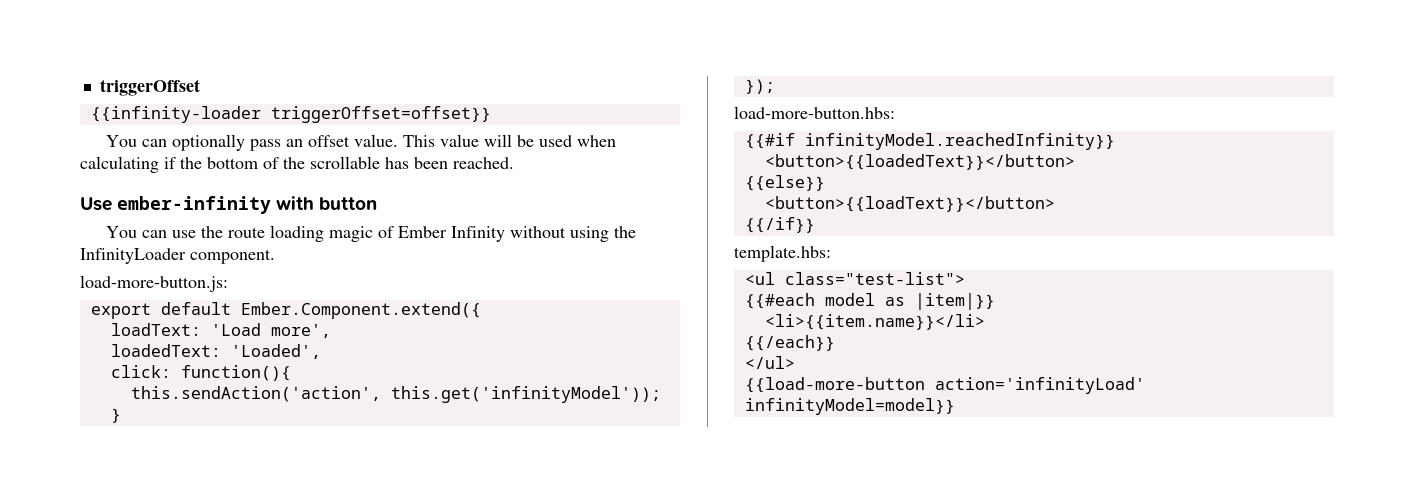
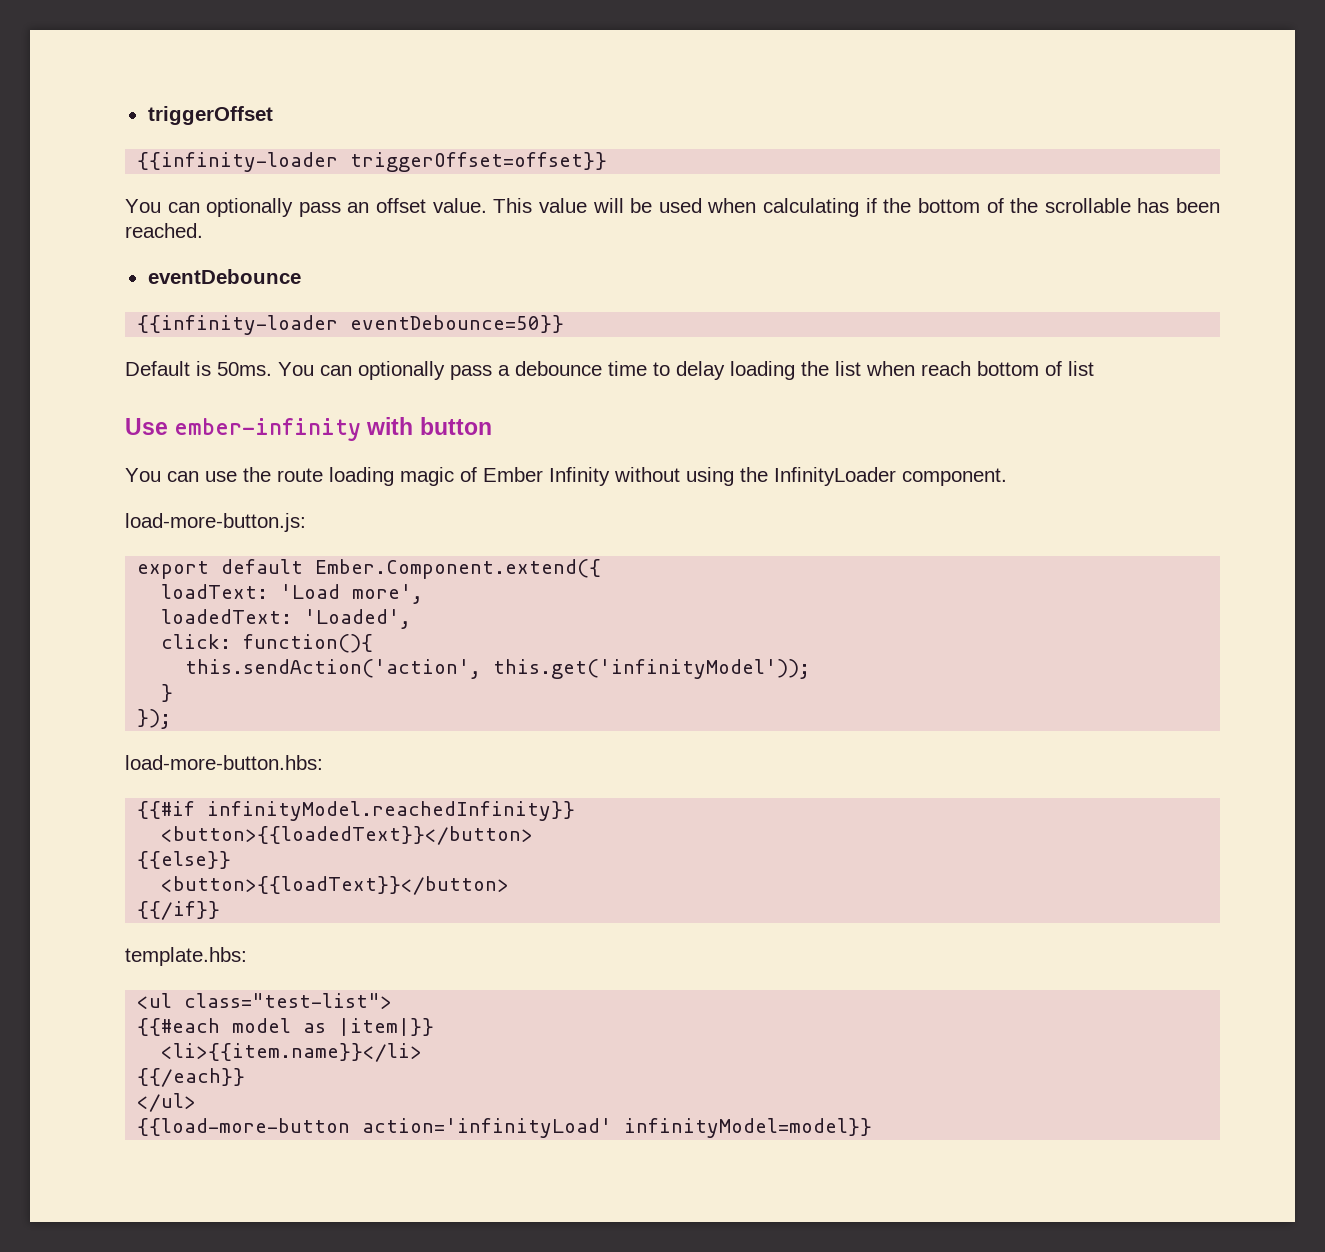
+ eventDebounce
+ {{infinity-loader eventDebounce=50}}
+ Default is 50ms. You can optionally pass a debounce time to delay loading the list when reach bottom of list

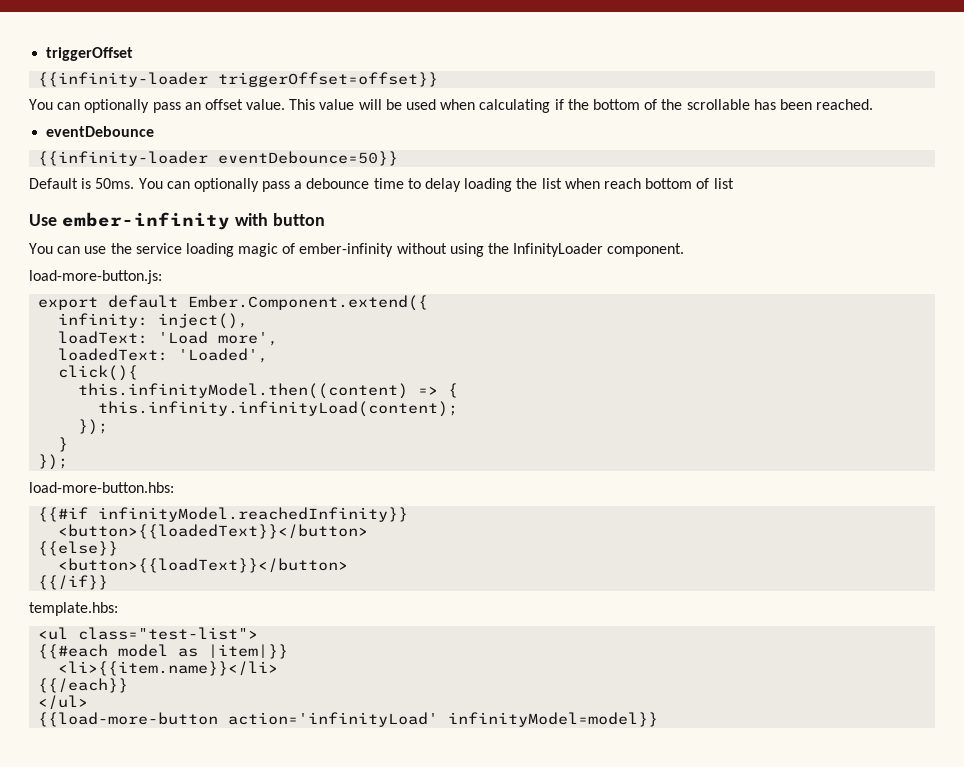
- You can use the route loading magic of Ember Infinity without using the InfinityLoader component.
+ You can use the service loading magic of ember-infinity without using the InfinityLoader component.
+ infinity: inject(),
- click: function(){
- this.sendAction('action', this.get('infinityModel'));
+ click(){
+ this.infinityModel.then((content) => {
+ this.infinity.infinityLoad(content);
+ });

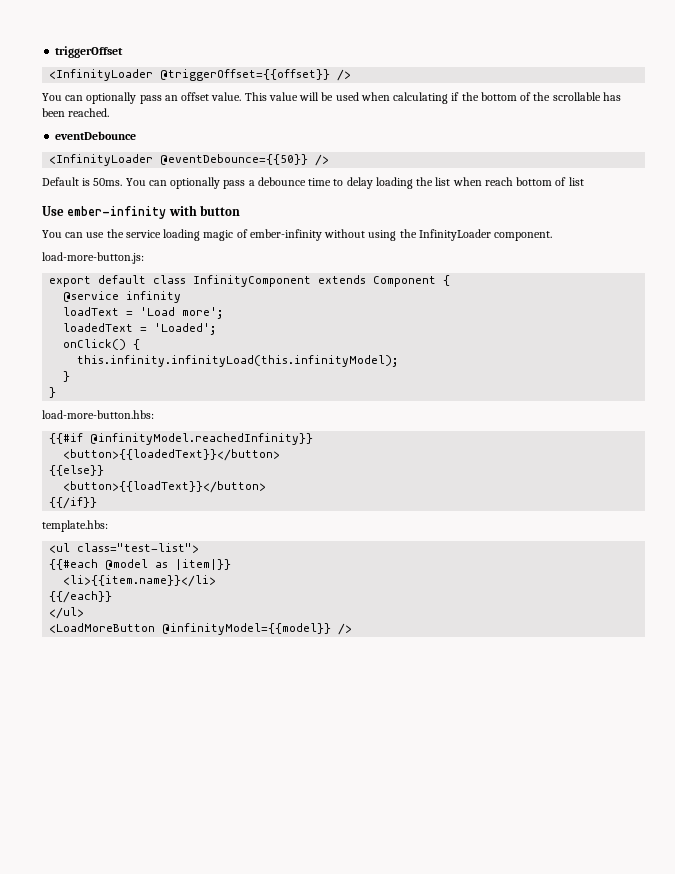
- {{infinity-loader triggerOffset=offset}}
+ <InfinityLoader @triggerOffset={{offset}} />
- {{infinity-loader eventDebounce=50}}
+ <InfinityLoader @eventDebounce={{50}} />
- export default Ember.Component.extend({
- infinity: inject(),
- loadText: 'Load more',
- loadedText: 'Loaded',
- click(){
- this.infinityModel.then((content) => {
- this.infinity.infinityLoad(content);
- });
+ export default class InfinityComponent extends Component {
+ @service infinity
+ loadText = 'Load more';
+ loadedText = 'Loaded';
+ onClick() {
+ this.infinity.infinityLoad(this.infinityModel);
  }
- });
+ }
- {{#if infinityModel.reachedInfinity}}
+ {{#if @infinityModel.reachedInfinity}}
- {{#each model as |item|}}
+ {{#each @model as |item|}}
- {{load-more-button action='infinityLoad' infinityModel=model}}
+ <LoadMoreButton @infinityModel={{model}} />

